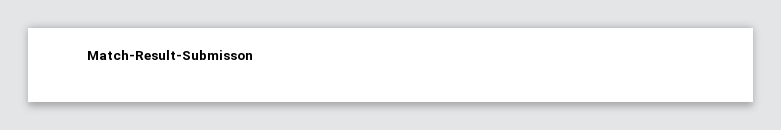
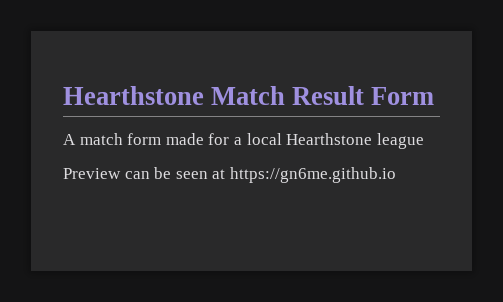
- Match-Result-Submisson
+ Hearthstone Match Result Form
+ A match form made for a local Hearthstone league
+ Preview can be seen at https://gn6me.github.io

